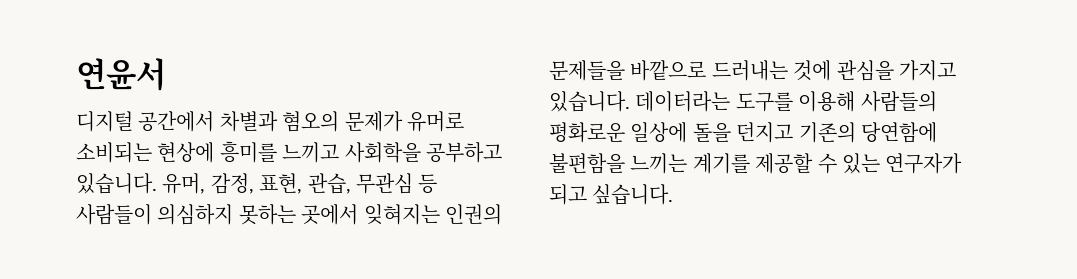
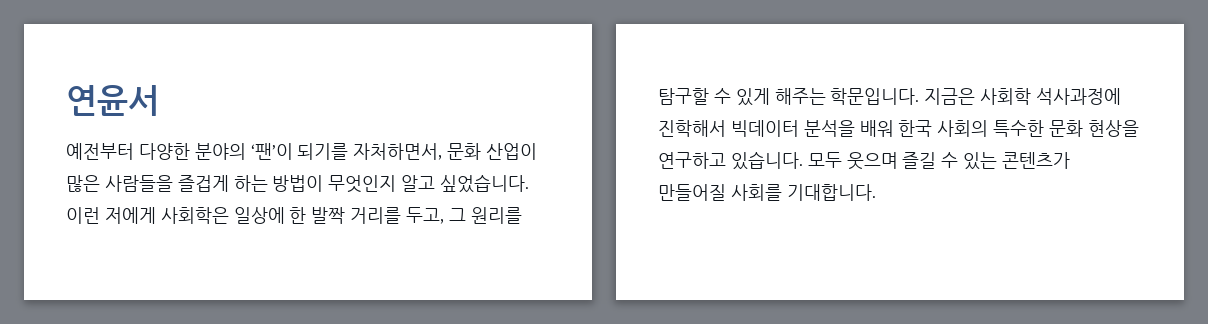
- 디지털 공간에서 차별과 혐오의 문제가 유머로 소비되는 현상에 흥미를 느끼고 사회학을 공부하고 있습니다. 유머, 감정, 표현, 관습, 무관심 등 사람들이 의심하지 못하는 곳에서 잊혀지는 인권의 문제들을 바깥으로 드러내는 것에 관심을 가지고 있습니다. 데이터라는 도구를 이용해 사람들의 평화로운 일상에 돌을 던지고 기존의 당연함에 불편함을 느끼는 계기를 제공할 수 있는 연구자가 되고 싶습니다.
+ 예전부터 다양한 분야의 ‘팬’이 되기를 자처하면서, 문화 산업이 많은 사람들을 즐겁게 하는 방법이 무엇인지 알고 싶었습니다. 이런 저에게 사회학은 일상에 한 발짝 거리를 두고, 그 원리를 탐구할 수 있게 해주는 학문입니다. 지금은 사회학 석사과정에 진학해서 빅데이터 분석을 배워 한국 사회의 특수한 문화 현상을 연구하고 있습니다. 모두 웃으며 즐길 수 있는 콘텐츠가 만들어질 사회를 기대합니다.

